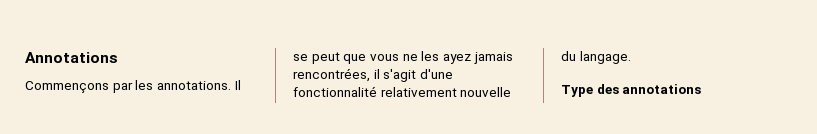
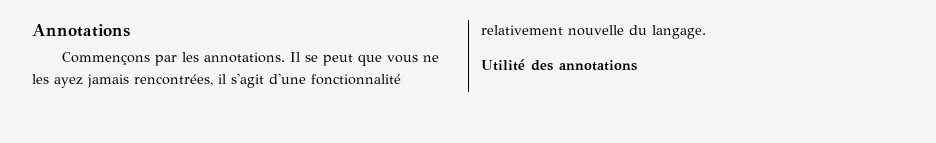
- Type des annotations
+ Utilité des annotations

